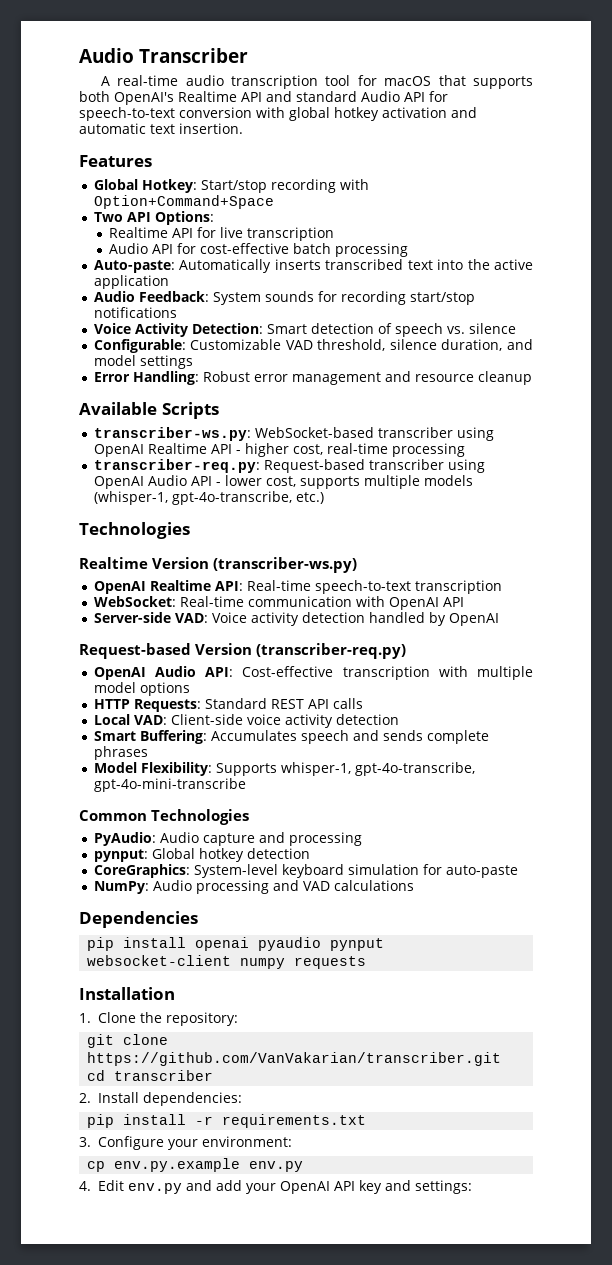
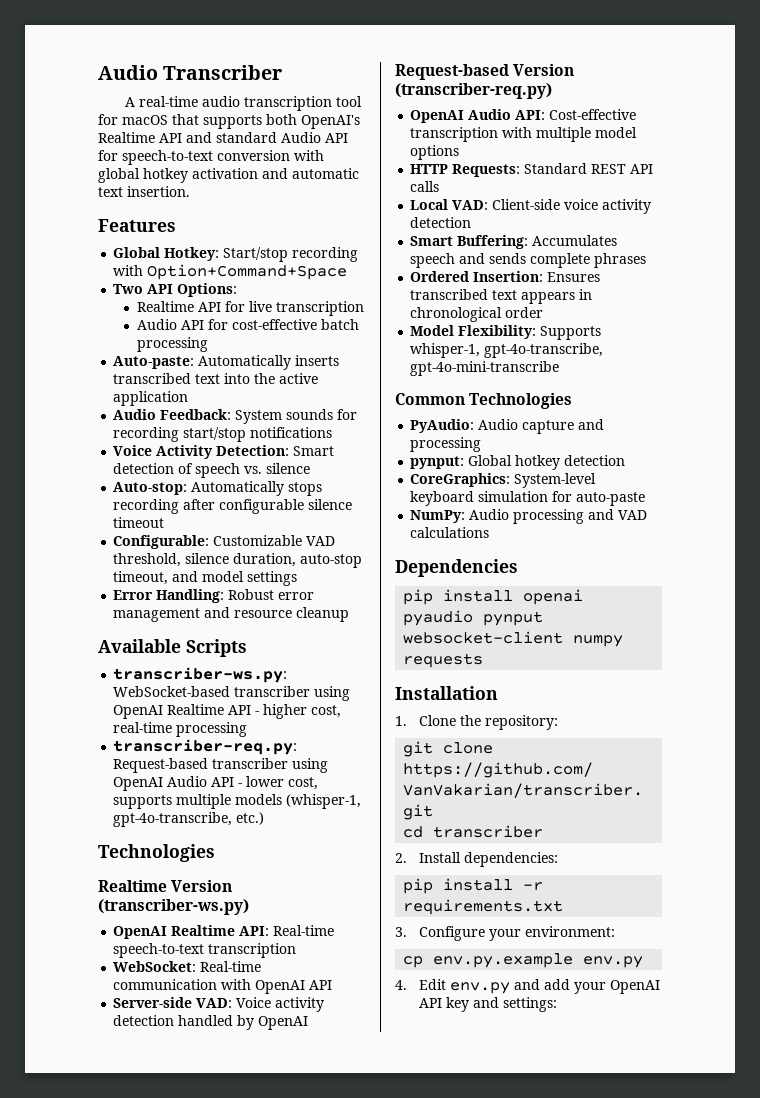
+ Auto-stop: Automatically stops recording after configurable silence timeout
- Configurable: Customizable VAD threshold, silence duration, and model settings
+ Configurable: Customizable VAD threshold, silence duration, auto-stop timeout, and model settings
+ Ordered Insertion: Ensures transcribed text appears in chronological order

